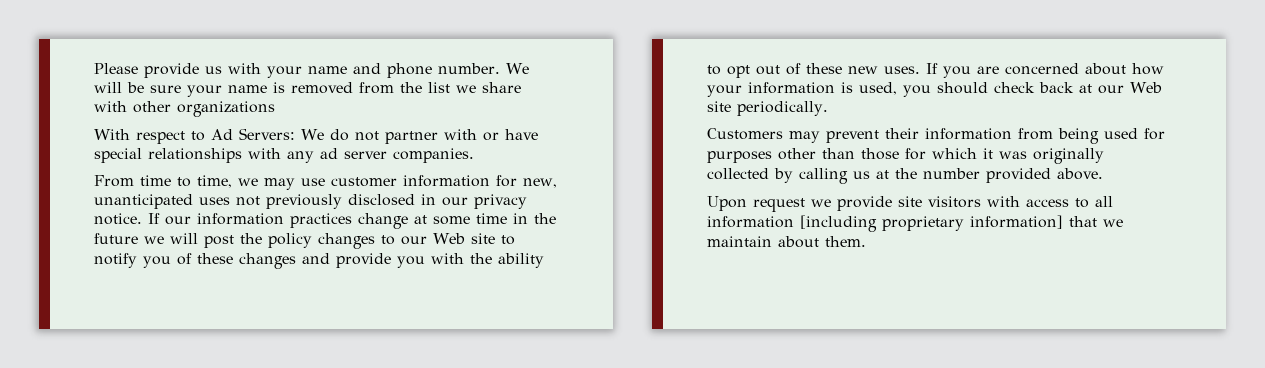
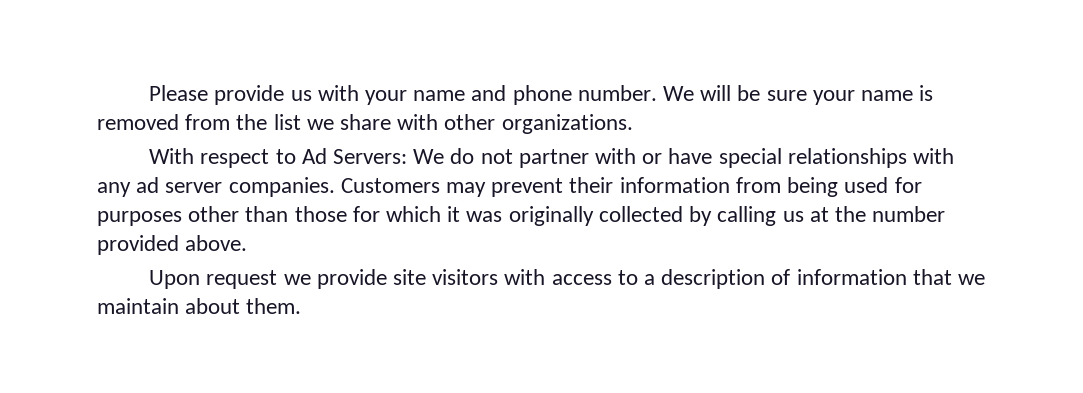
- We will be sure your name is removed from the list we share with other organizations
+ We will be sure your name is removed from the list we share with other organizations.
- With respect to Ad Servers: We do not partner with or have special relationships with any ad server companies.
- From time to time, we may use customer information for new, unanticipated uses not previously disclosed in our privacy notice. If our information practices change at some time in the future we will post the policy changes to our Web site to notify you of these changes and provide you with the ability to opt out of these new uses. If you are concerned about how your information is used, you should check back at our Web site periodically.
- Customers may prevent their information from being used for purposes other than those for which it was originally collected by calling us at the number provided above.
+ With respect to Ad Servers: We do not partner with or have special relationships with any ad server companies. Customers may prevent their information from being used for purposes other than those for which it was originally collected by calling us at the number provided above.
- Upon request we provide site visitors with access to all information [including proprietary information] that we maintain about them.
+ Upon request we provide site visitors with access to a description of information that we maintain about them.

